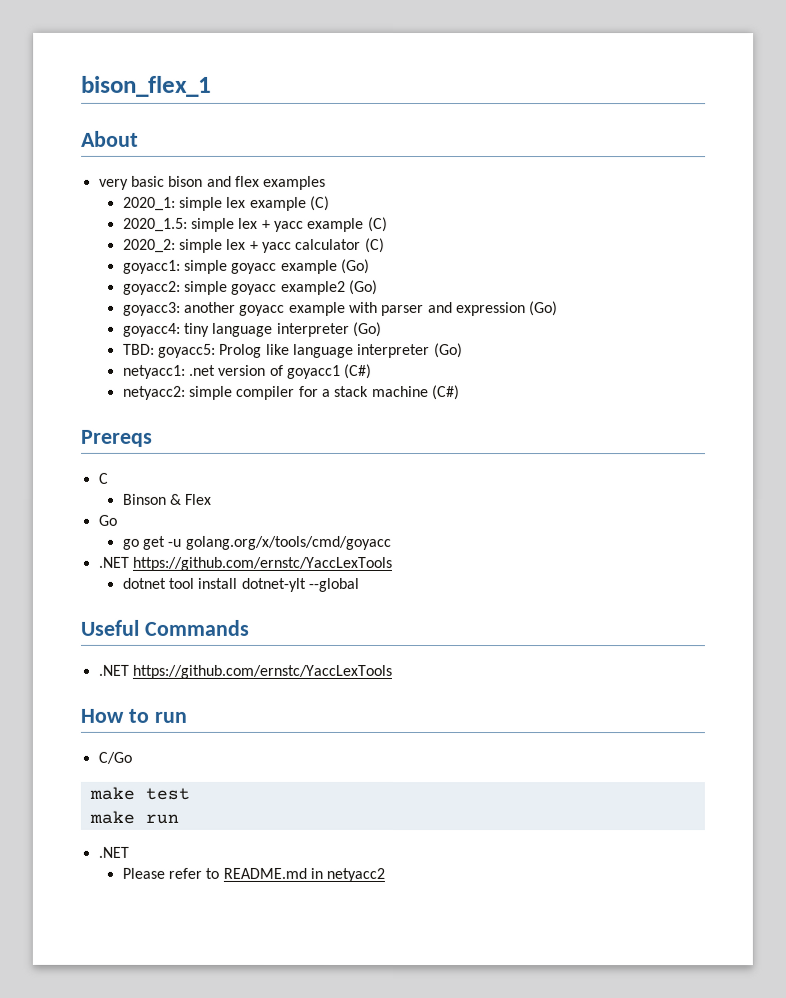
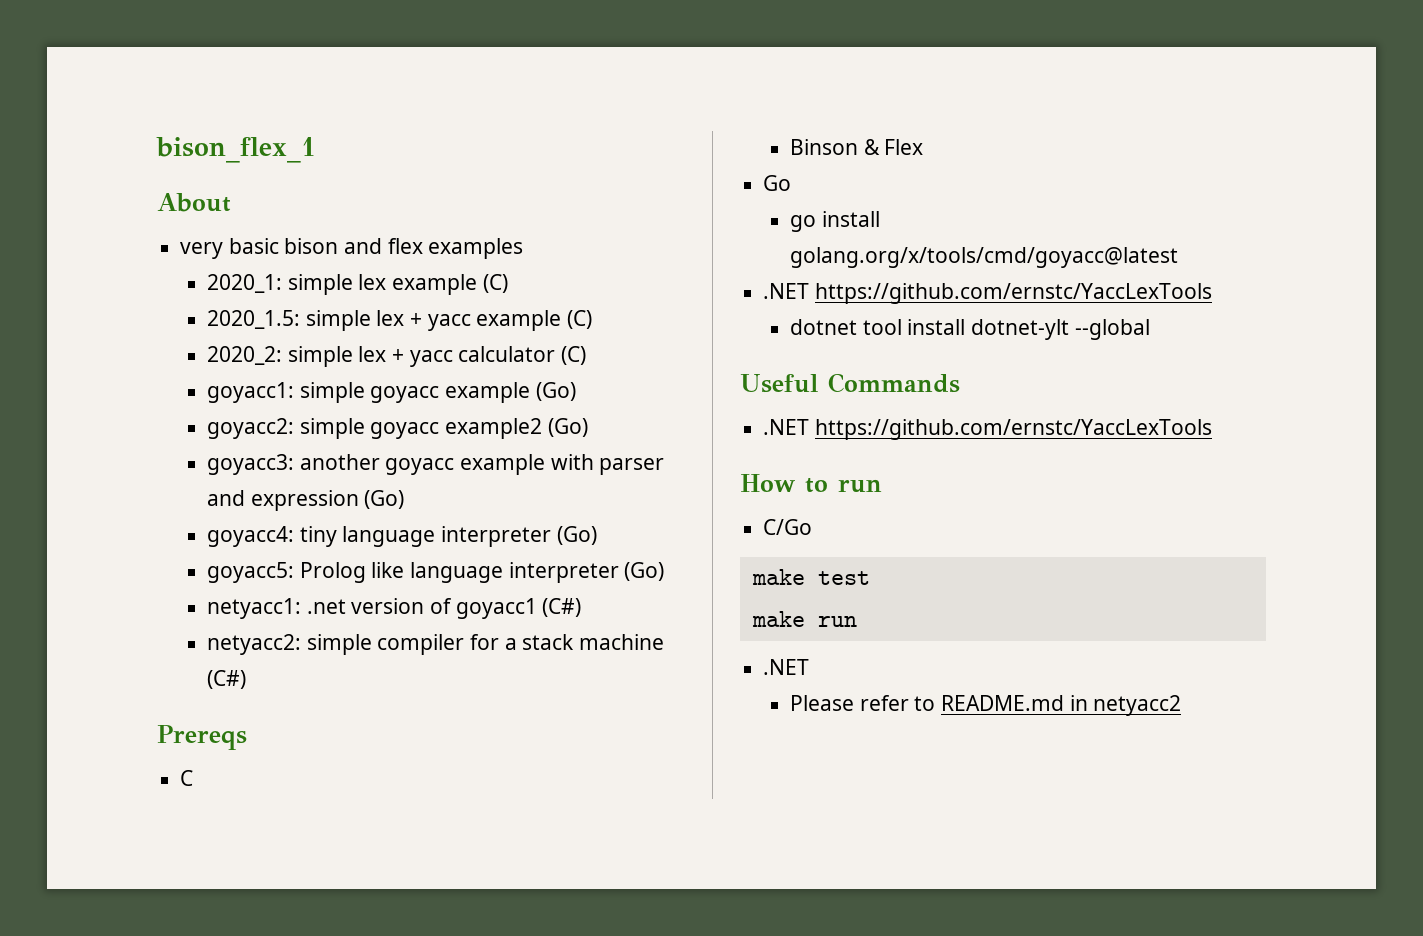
- TBD: goyacc5: Prolog like language interpreter (Go)
+ goyacc5: Prolog like language interpreter (Go)
- go get -u golang.org/x/tools/cmd/goyacc
+ go install golang.org/x/tools/cmd/goyacc@latest

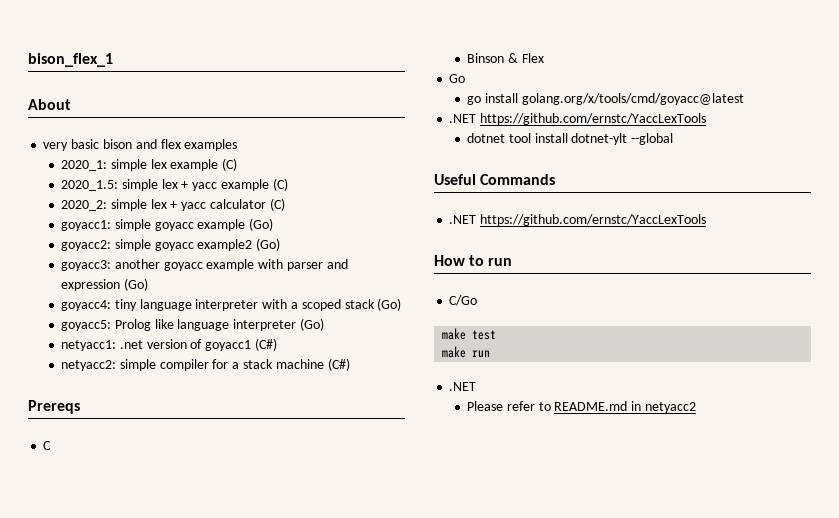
- goyacc4: tiny language interpreter (Go)
+ goyacc4: tiny language interpreter with a scoped stack (Go)

